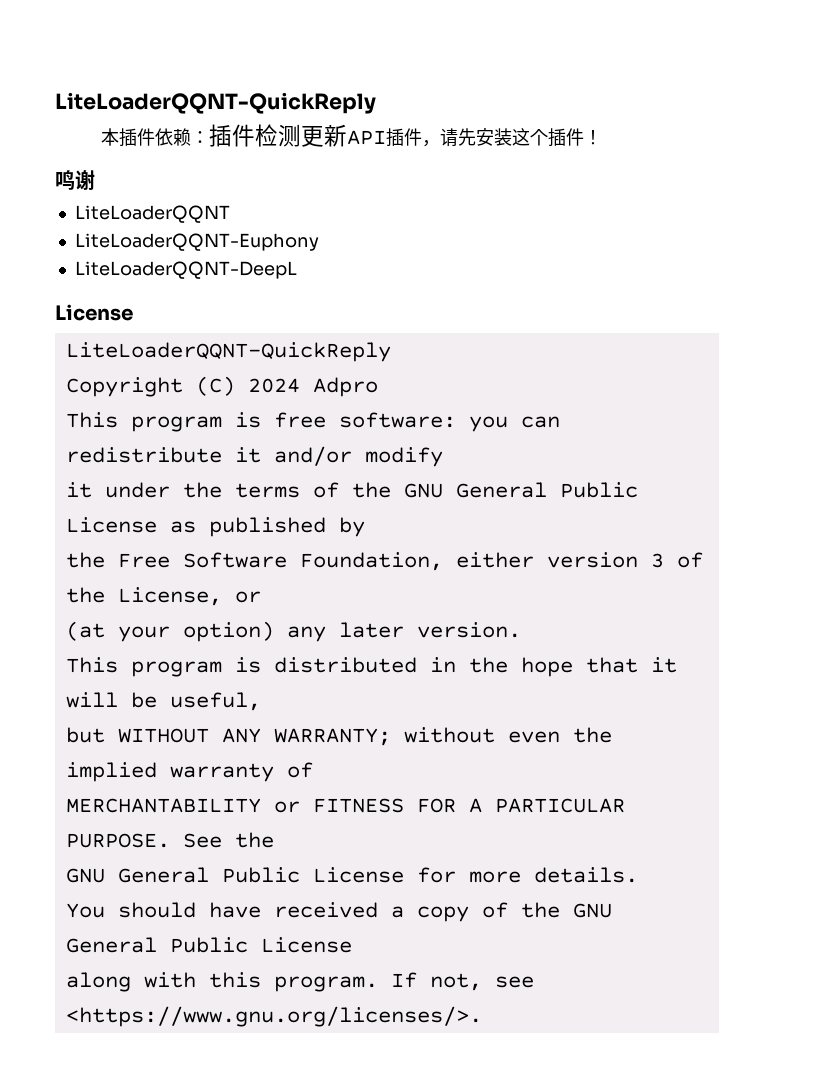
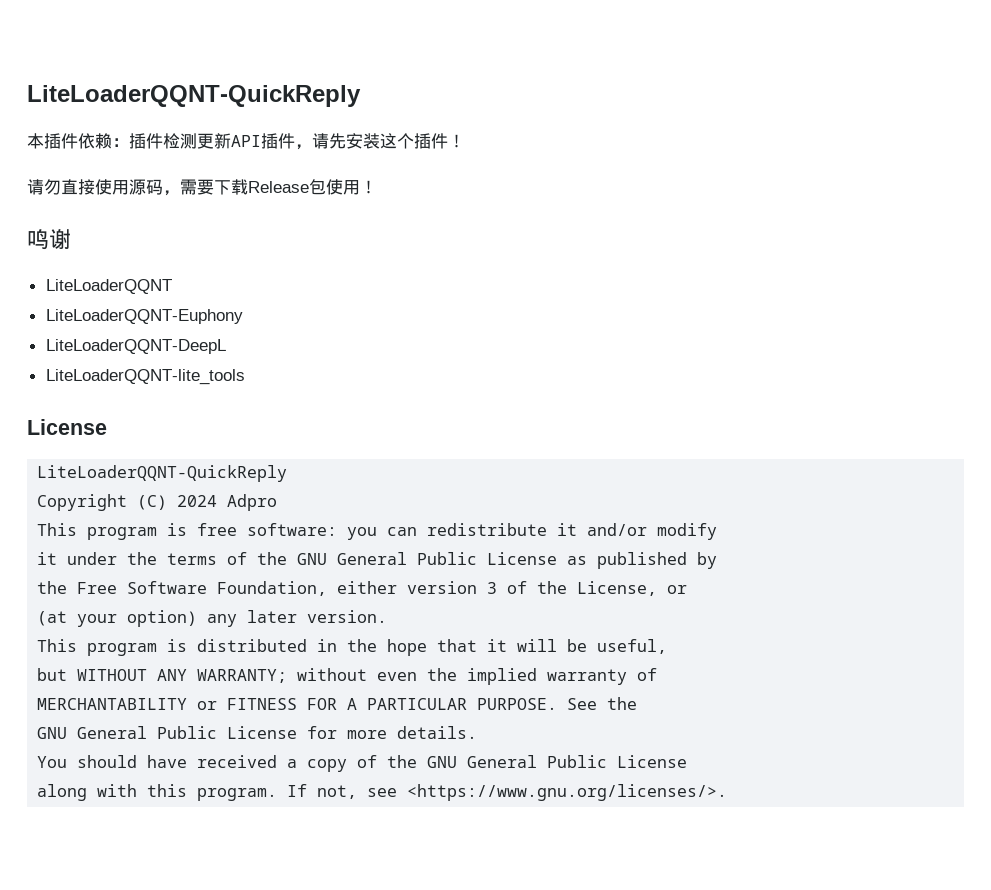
+ 请勿直接使用源码，需要下载Release包使用！
+ LiteLoaderQQNT-lite_tools

